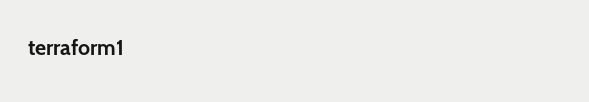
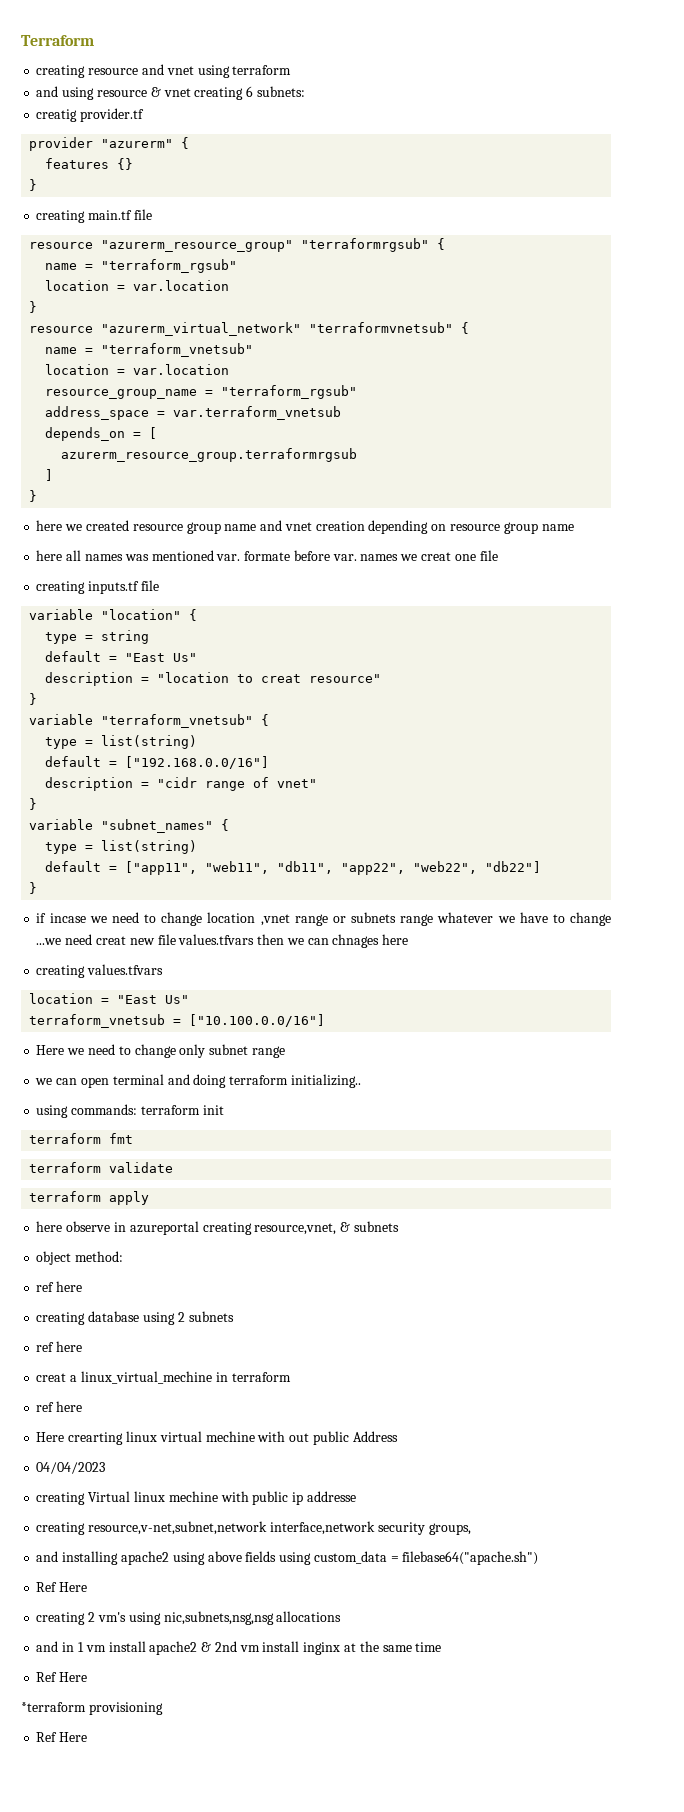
- terraform1
+ Terraform
+ creating resource and vnet using terraform
+ and using resource & vnet creating 6 subnets:
+ creatig provider.tf
+ provider "azurerm" {
+ features {}
+ }
+ creating main.tf file
+ resource "azurerm_resource_group" "terraformrgsub" {
+ name = "terraform_rgsub"
+ location = var.location
+ }
+ resource "azurerm_virtual_network" "terraformvnetsub" {
+ name = "terraform_vnetsub"
+ location = var.location
+ resource_group_name = "terraform_rgsub"
+ address_space = var.terraform_vnetsub
+ depends_on = [
+ azurerm_resource_group.terraformrgsub
+ ]
+ }
+ here we created resource group name and vnet creation depending on resource group name
+ here all names was mentioned var. formate before var. names we creat one file
+ creating inputs.tf file
+ variable "location" {
+ type = string
+ default = "East Us"
+ description = "location to creat resource"
+ }
+ variable "terraform_vnetsub" {
+ type = list(string)
+ default = ["192.168.0.0/16"]
+ description = "cidr range of vnet"
+ }
+ variable "subnet_names" {
+ type = list(string)
+ default = ["app11", "web11", "db11", "app22", "web22", "db22"]
+ }
+ if incase we need to change location ,vnet range or subnets range whatever we have to change ...we need creat new file values.tfvars then we can chnages here
+ creating values.tfvars
+ location = "East Us"
+ terraform_vnetsub = ["10.100.0.0/16"]
+ Here we need to change only subnet range
+ we can open terminal and doing terraform initializing..
+ using commands: terraform init
+ terraform fmt
+ terraform validate
+ terraform apply
+ here observe in azureportal creating resource,vnet, & subnets
+ object method:
+ ref here
+ creating database using 2 subnets
+ ref here
+ creat a linux_virtual_mechine in terraform
+ ref here
+ Here crearting linux virtual mechine with out public Address
+ 04/04/2023
+ creating Virtual linux mechine with public ip addresse
+ creating resource,v-net,subnet,network interface,network security groups,
+ and installing apache2 using above fields using custom_data = filebase64("apache.sh")
+ Ref Here
+ creating 2 vm's using nic,subnets,nsg,nsg allocations
+ and in 1 vm install apache2 & 2nd vm install inginx at the same time
+ Ref Here
+ *terraform provisioning
+ Ref Here

